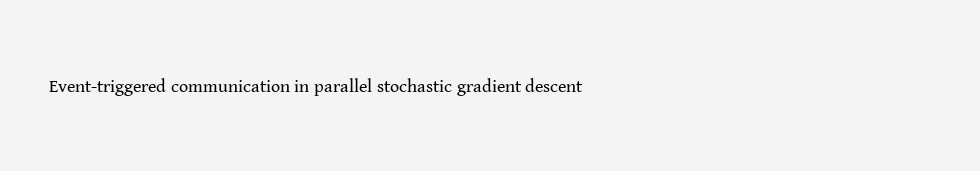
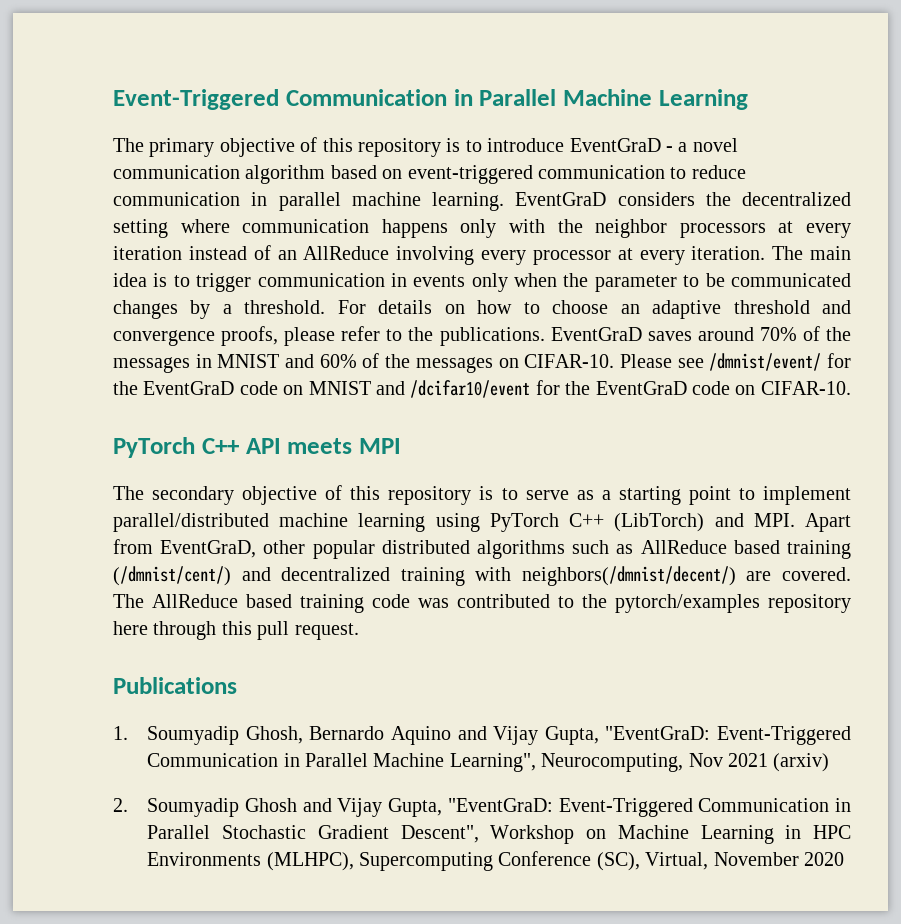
- Event-triggered communication in parallel stochastic gradient descent
+ Event-Triggered Communication in Parallel Machine Learning
+ The primary objective of this repository is to introduce EventGraD - a novel communication algorithm based on event-triggered communication to reduce communication in parallel machine learning. EventGraD considers the decentralized setting where communication happens only with the neighbor processors at every iteration instead of an AllReduce involving every processor at every iteration. The main idea is to trigger communication in events only when the parameter to be communicated changes by a threshold. For details on how to choose an adaptive threshold and convergence proofs, please refer to the publications. EventGraD saves around 70% of the messages in MNIST and 60% of the messages on CIFAR-10. Please see /dmnist/event/ for the EventGraD code on MNIST and /dcifar10/event for the EventGraD code on CIFAR-10.
+ PyTorch C++ API meets MPI
+ The secondary objective of this repository is to serve as a starting point to implement parallel/distributed machine learning using PyTorch C++ (LibTorch) and MPI. Apart from EventGraD, other popular distributed algorithms such as AllReduce based training (/dmnist/cent/) and decentralized training with neighbors(/dmnist/decent/) are covered. The AllReduce based training code was contributed to the pytorch/examples repository here through this pull request.
+ Publications
+ 1. Soumyadip Ghosh, Bernardo Aquino and Vijay Gupta, "EventGraD: Event-Triggered Communication in Parallel Machine Learning", Neurocomputing, Nov 2021 (arxiv)
+ 2. Soumyadip Ghosh and Vijay Gupta, "EventGraD: Event-Triggered Communication in Parallel Stochastic Gradient Descent", Workshop on Machine Learning in HPC Environments (MLHPC), Supercomputing Conference (SC), Virtual, November 2020

